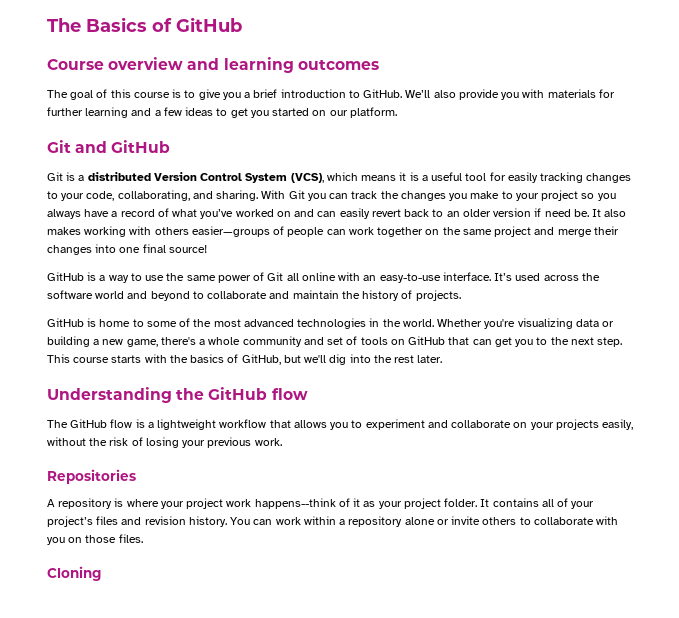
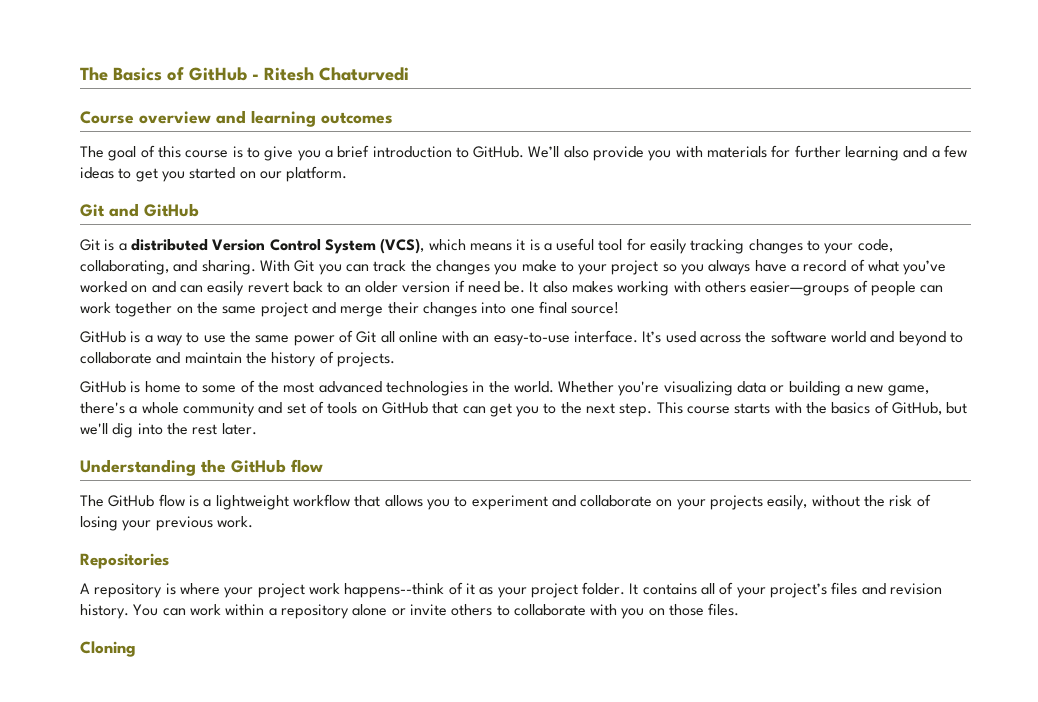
- The Basics of GitHub
+ The Basics of GitHub - Ritesh Chaturvedi

